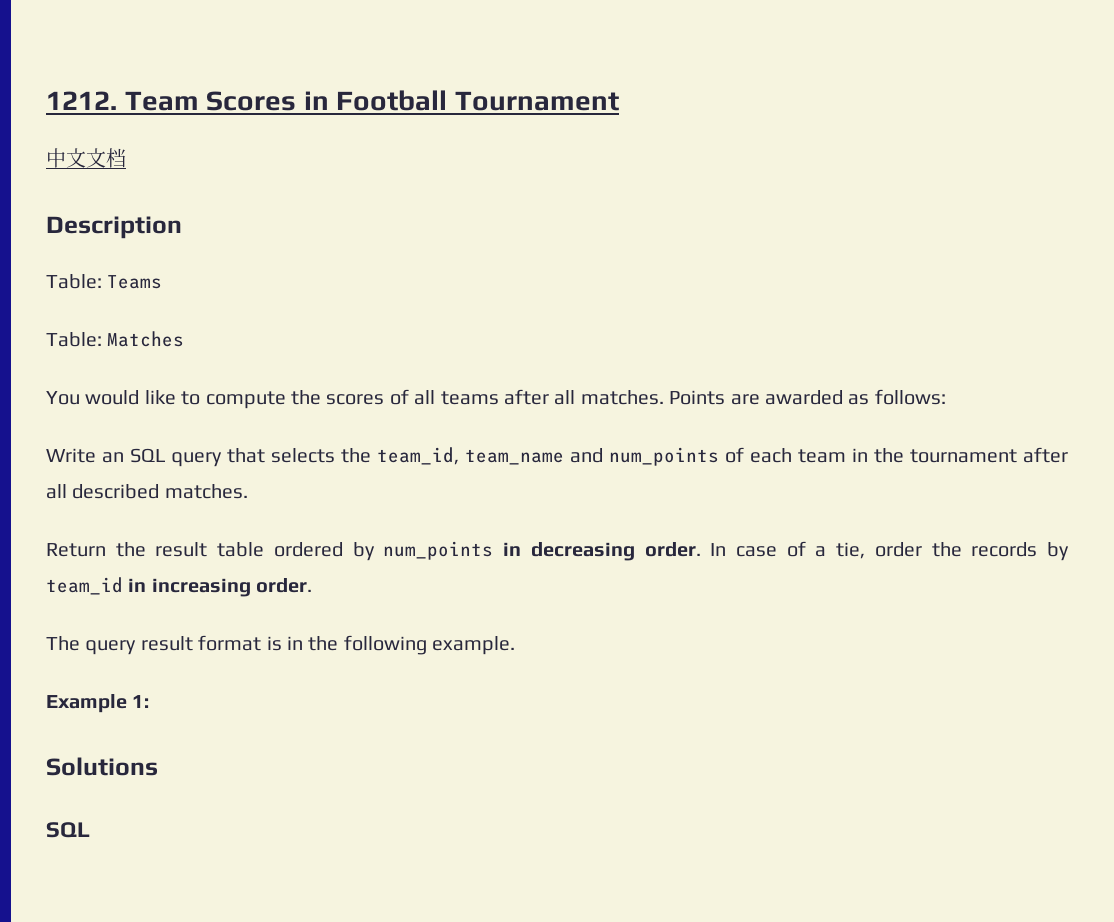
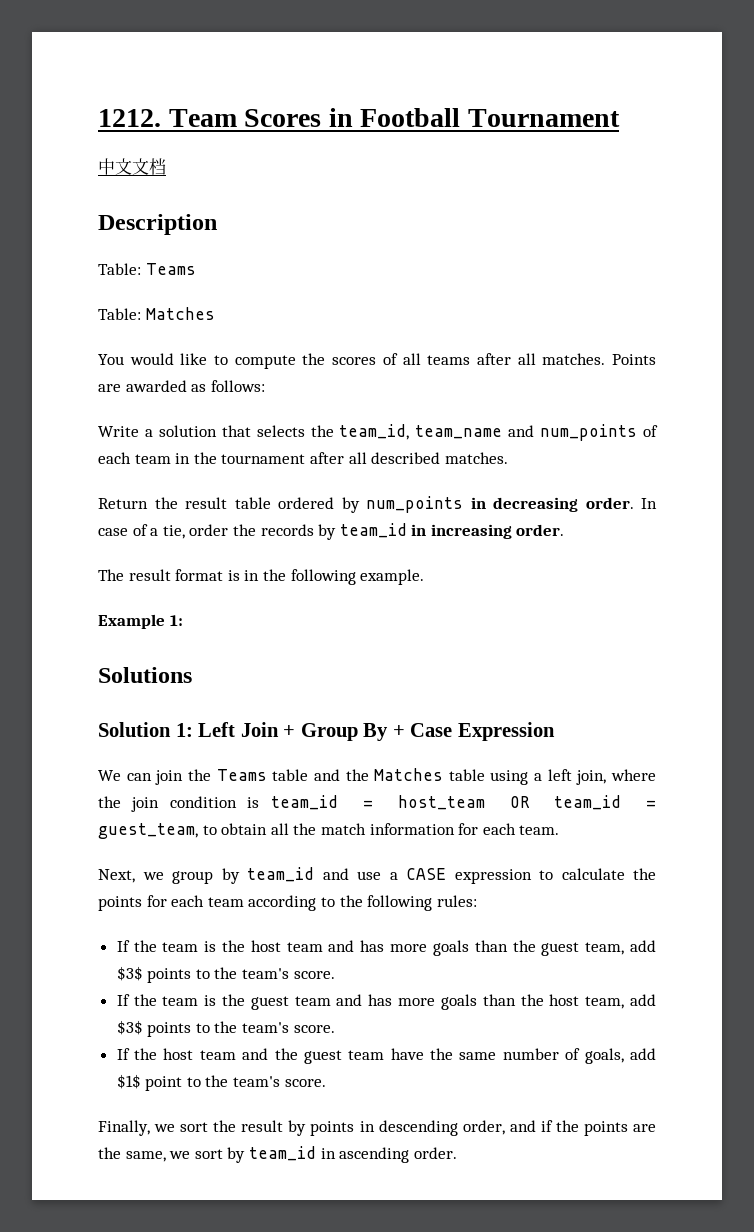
- Write an SQL query that selects the team_id, team_name and num_points of each team in the tournament after all described matches.
+ Write a solution that selects the team_id, team_name and num_points of each team in the tournament after all described matches.
- The query result format is in the following example.
+ The result format is in the following example.
  Solutions
- SQL
+ Solution 1: Left Join + Group By + Case Expression
+ We can join the Teams table and the Matches table using a left join, where the join condition is team_id = host_team OR team_id = guest_team, to obtain all the match information for each team.
+ Next, we group by team_id and use a CASE expression to calculate the points for each team according to the following rules:
+ If the team is the host team and has more goals than the guest team, add $3$ points to the team's score.
+ If the team is the guest team and has more goals than the host team, add $3$ points to the team's score.
+ If the host team and the guest team have the same number of goals, add $1$ point to the team's score.
+ Finally, we sort the result by points in descending order, and if the points are the same, we sort by team_id in ascending order.

